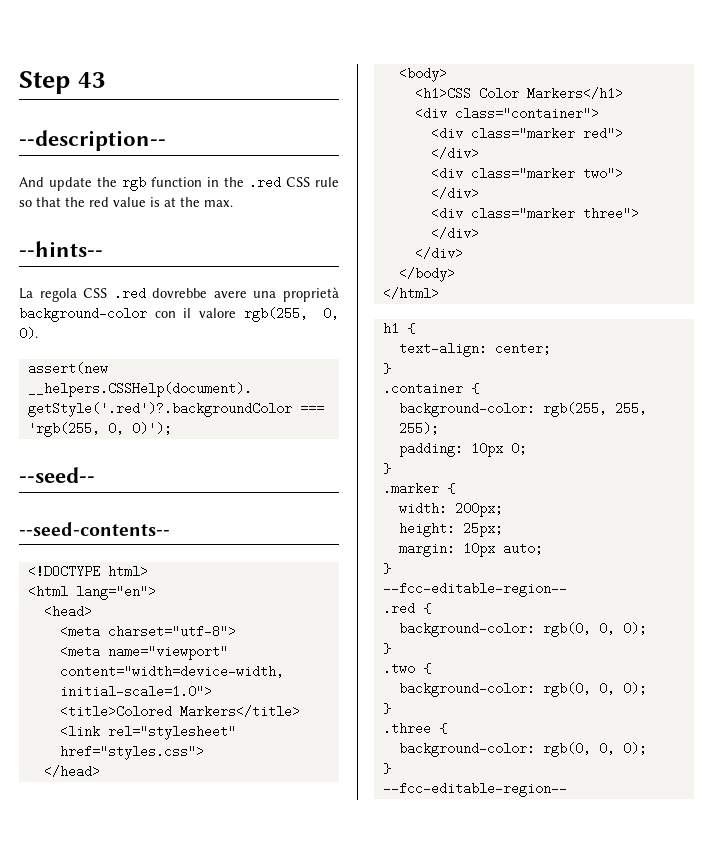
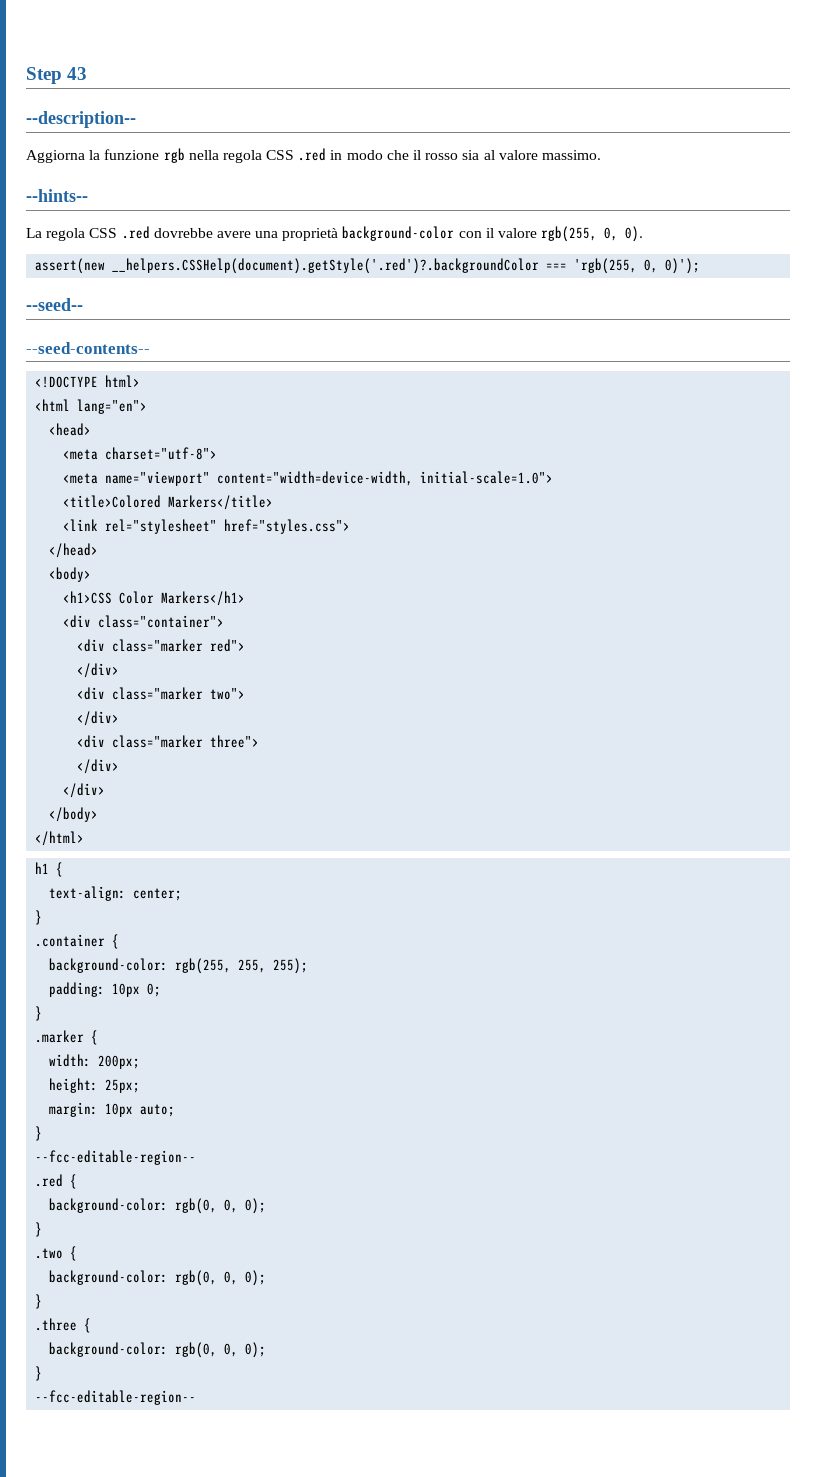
- And update the rgb function in the .red CSS rule so that the red value is at the max.
+ Aggiorna la funzione rgb nella regola CSS .red in modo che il rosso sia al valore massimo.

